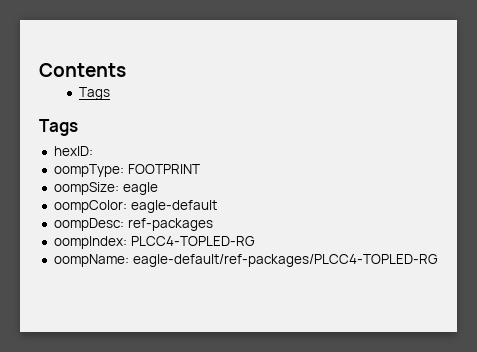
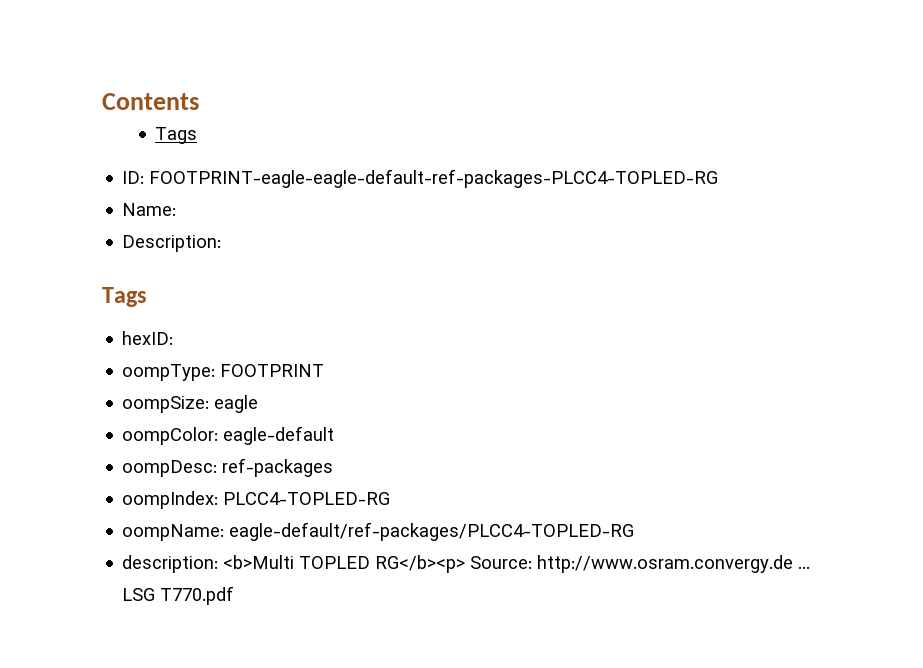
+ ID: FOOTPRINT-eagle-eagle-default-ref-packages-PLCC4-TOPLED-RG
+ Name:
+ Description:
+ description: <b>Multi TOPLED RG</b><p> Source: http://www.osram.convergy.de ... LSG T770.pdf

